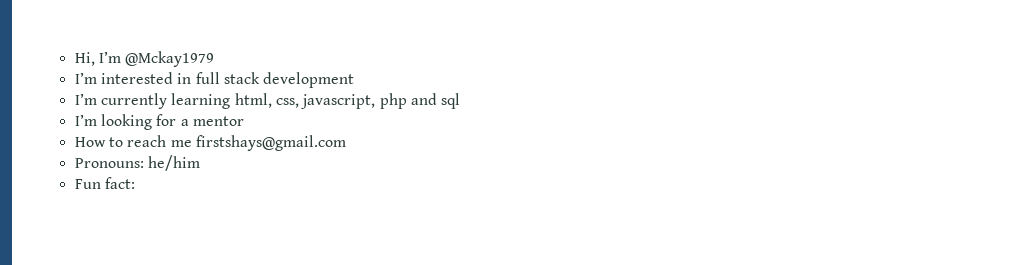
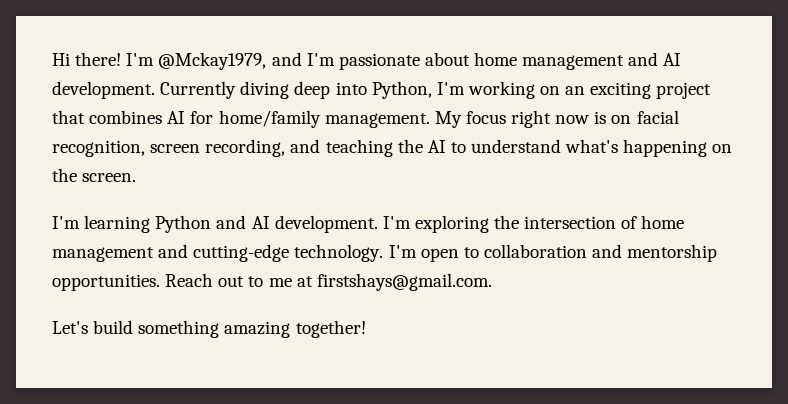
- Hi, I’m @Mckay1979
- I’m interested in full stack development
- I’m currently learning html, css, javascript, php and sql
- I’m looking for a mentor
- How to reach me firstshays@gmail.com
- Pronouns: he/him
- Fun fact:
+ Hi there! I'm @Mckay1979, and I'm passionate about home management and AI development. Currently diving deep into Python, I'm working on an exciting project that combines AI for home/family management. My focus right now is on facial recognition, screen recording, and teaching the AI to understand what's happening on the screen.
+ I'm learning Python and AI development. I'm exploring the intersection of home management and cutting-edge technology. I'm open to collaboration and mentorship opportunities. Reach out to me at firstshays@gmail.com.
+ Let's build something amazing together!

